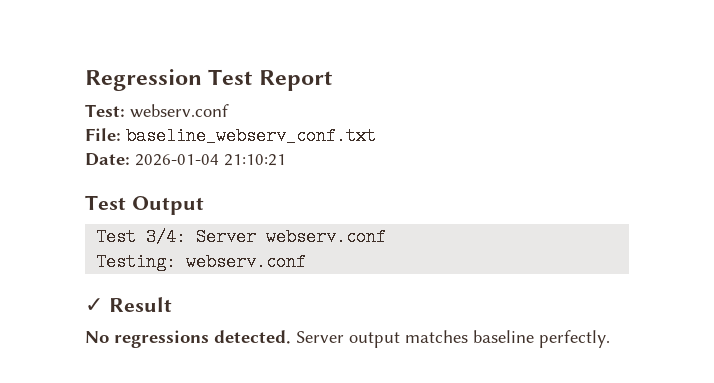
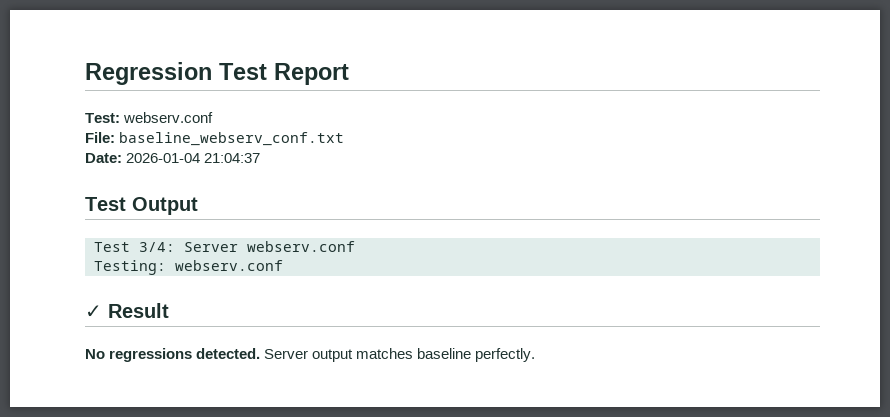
- Date: 2026-01-04 21:10:21
+ Date: 2026-01-04 21:04:37

